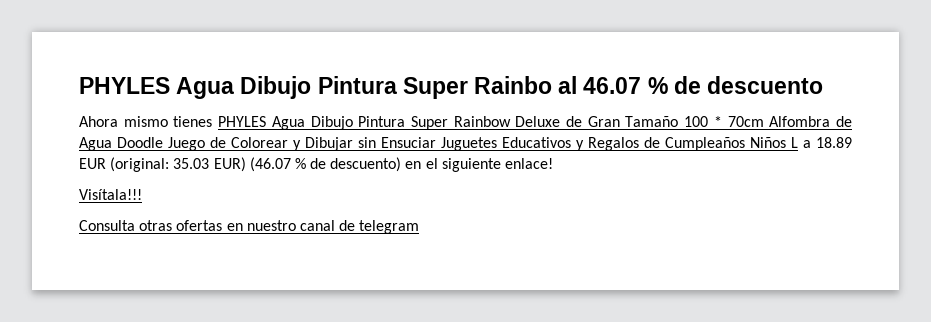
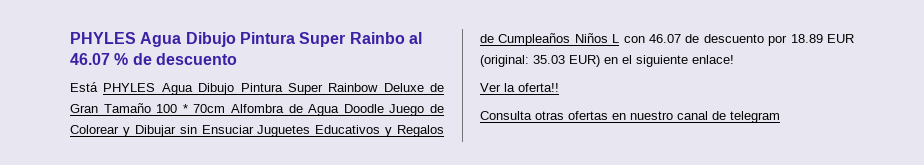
- Ahora mismo tienes PHYLES Agua Dibujo Pintura Super Rainbow Deluxe de Gran Tamaño 100 * 70cm Alfombra de Agua Doodle Juego de Colorear y Dibujar sin Ensuciar Juguetes Educativos y Regalos de Cumpleaños Niños L a 18.89 EUR (original: 35.03 EUR) (46.07 % de descuento) en el siguiente enlace!
+ Está PHYLES Agua Dibujo Pintura Super Rainbow Deluxe de Gran Tamaño 100 * 70cm Alfombra de Agua Doodle Juego de Colorear y Dibujar sin Ensuciar Juguetes Educativos y Regalos de Cumpleaños Niños L con 46.07 de descuento por 18.89 EUR (original: 35.03 EUR) en el siguiente enlace!
- Visítala!!!
+ Ver la oferta!!

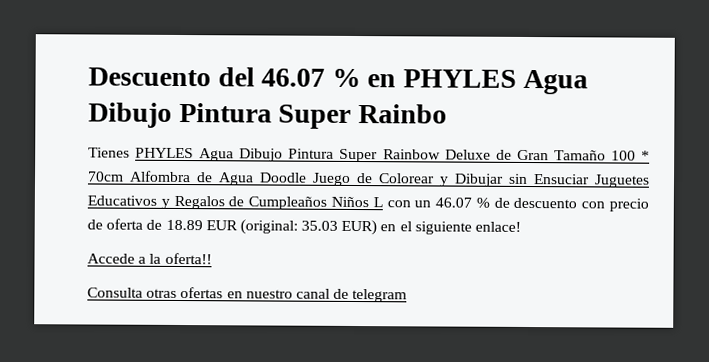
- PHYLES Agua Dibujo Pintura Super Rainbo al 46.07 % de descuento
- Está PHYLES Agua Dibujo Pintura Super Rainbow Deluxe de Gran Tamaño 100 * 70cm Alfombra de Agua Doodle Juego de Colorear y Dibujar sin Ensuciar Juguetes Educativos y Regalos de Cumpleaños Niños L con 46.07 de descuento por 18.89 EUR (original: 35.03 EUR) en el siguiente enlace!
+ Descuento del 46.07 % en PHYLES Agua Dibujo Pintura Super Rainbo
+ Tienes PHYLES Agua Dibujo Pintura Super Rainbow Deluxe de Gran Tamaño 100 * 70cm Alfombra de Agua Doodle Juego de Colorear y Dibujar sin Ensuciar Juguetes Educativos y Regalos de Cumpleaños Niños L con un 46.07 % de descuento con precio de oferta de 18.89 EUR (original: 35.03 EUR) en el siguiente enlace!
- Ver la oferta!!
+ Accede a la oferta!!

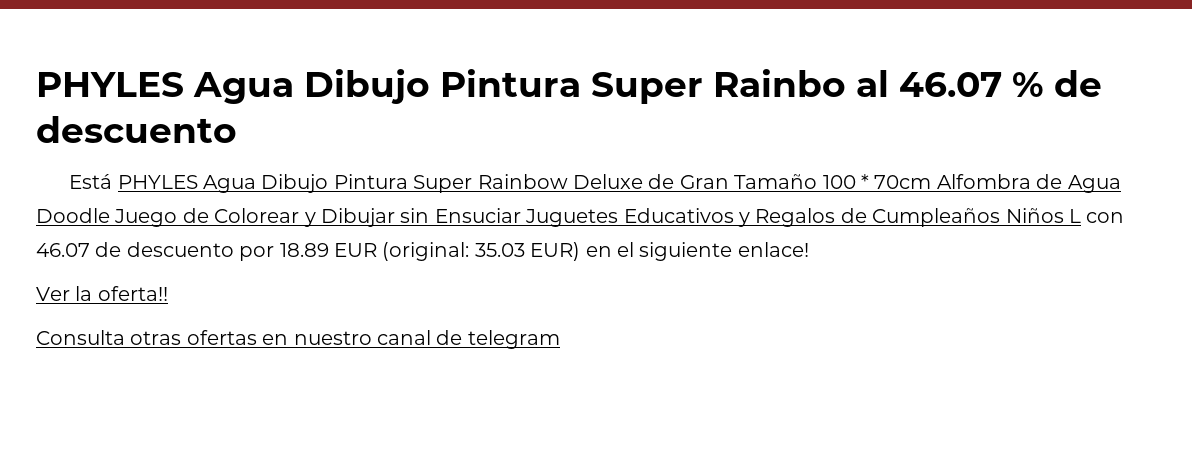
- Descuento del 46.07 % en PHYLES Agua Dibujo Pintura Super Rainbo
- Tienes PHYLES Agua Dibujo Pintura Super Rainbow Deluxe de Gran Tamaño 100 * 70cm Alfombra de Agua Doodle Juego de Colorear y Dibujar sin Ensuciar Juguetes Educativos y Regalos de Cumpleaños Niños L con un 46.07 % de descuento con precio de oferta de 18.89 EUR (original: 35.03 EUR) en el siguiente enlace!
+ PHYLES Agua Dibujo Pintura Super Rainbo al 46.07 % de descuento
+ Está PHYLES Agua Dibujo Pintura Super Rainbow Deluxe de Gran Tamaño 100 * 70cm Alfombra de Agua Doodle Juego de Colorear y Dibujar sin Ensuciar Juguetes Educativos y Regalos de Cumpleaños Niños L con 46.07 de descuento por 18.89 EUR (original: 35.03 EUR) en el siguiente enlace!
- Accede a la oferta!!
+ Ver la oferta!!

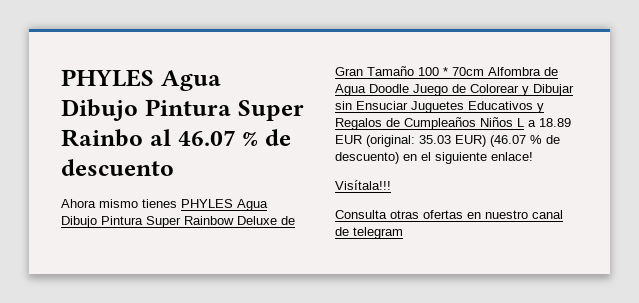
- Está PHYLES Agua Dibujo Pintura Super Rainbow Deluxe de Gran Tamaño 100 * 70cm Alfombra de Agua Doodle Juego de Colorear y Dibujar sin Ensuciar Juguetes Educativos y Regalos de Cumpleaños Niños L con 46.07 de descuento por 18.89 EUR (original: 35.03 EUR) en el siguiente enlace!
+ Ahora mismo tienes PHYLES Agua Dibujo Pintura Super Rainbow Deluxe de Gran Tamaño 100 * 70cm Alfombra de Agua Doodle Juego de Colorear y Dibujar sin Ensuciar Juguetes Educativos y Regalos de Cumpleaños Niños L a 18.89 EUR (original: 35.03 EUR) (46.07 % de descuento) en el siguiente enlace!
- Ver la oferta!!
+ Visítala!!!

